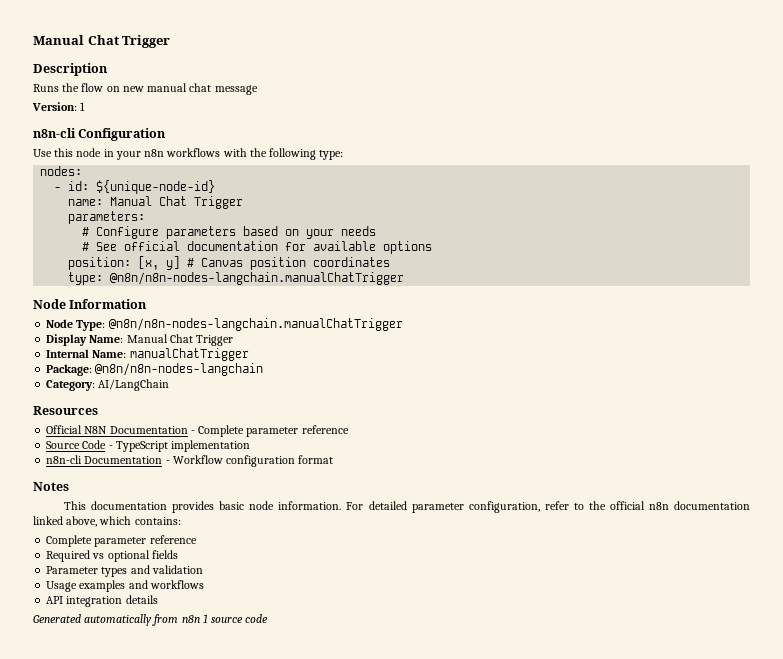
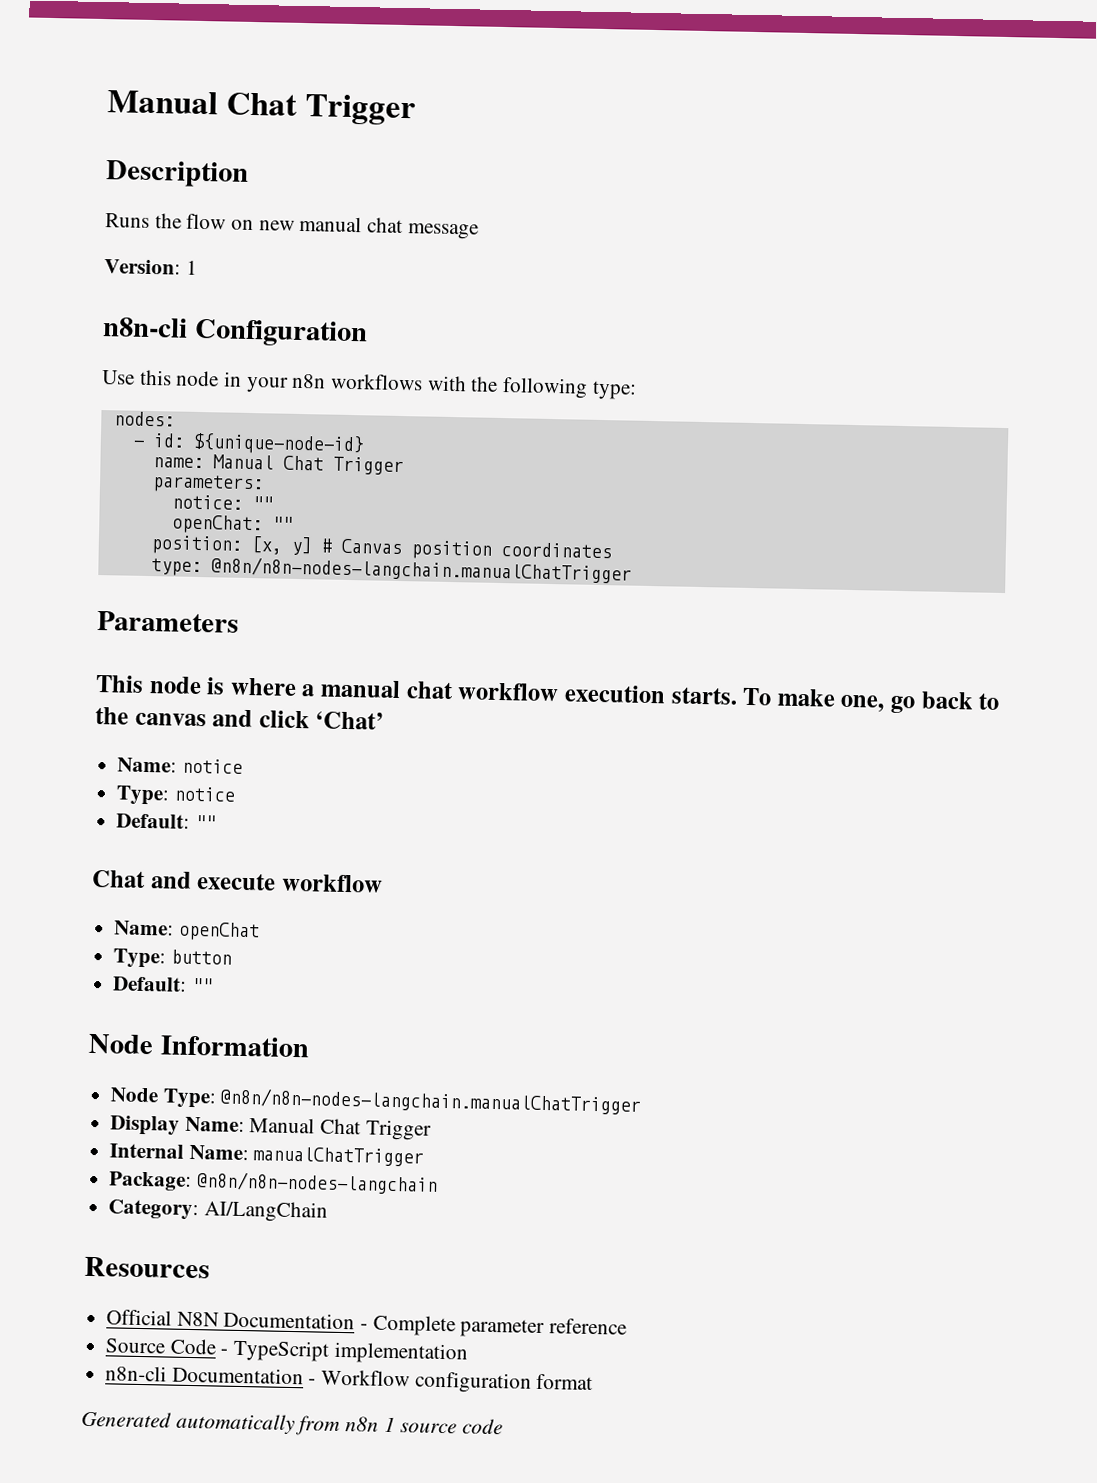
- # Configure parameters based on your needs
- # See official documentation for available options
+ notice: ""
+ openChat: ""
+ Parameters
+ This node is where a manual chat workflow execution starts. To make one, go back to the canvas and click ‘Chat’
+ Name: notice
+ Type: notice
+ Default: ""
+ Chat and execute workflow
+ Name: openChat
+ Type: button
+ Default: ""
- Notes
- This documentation provides basic node information. For detailed parameter configuration, refer to the official n8n documentation linked above, which contains:
- Complete parameter reference
- Required vs optional fields
- Parameter types and validation
- Usage examples and workflows
- API integration details

